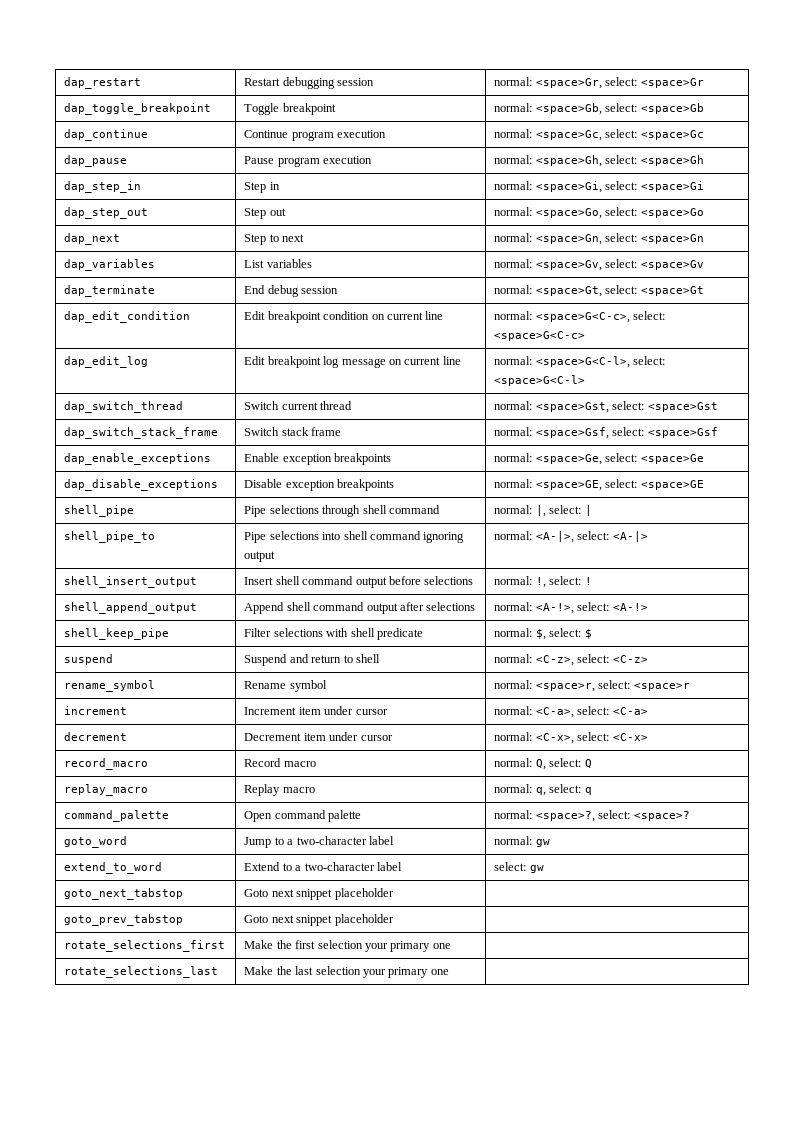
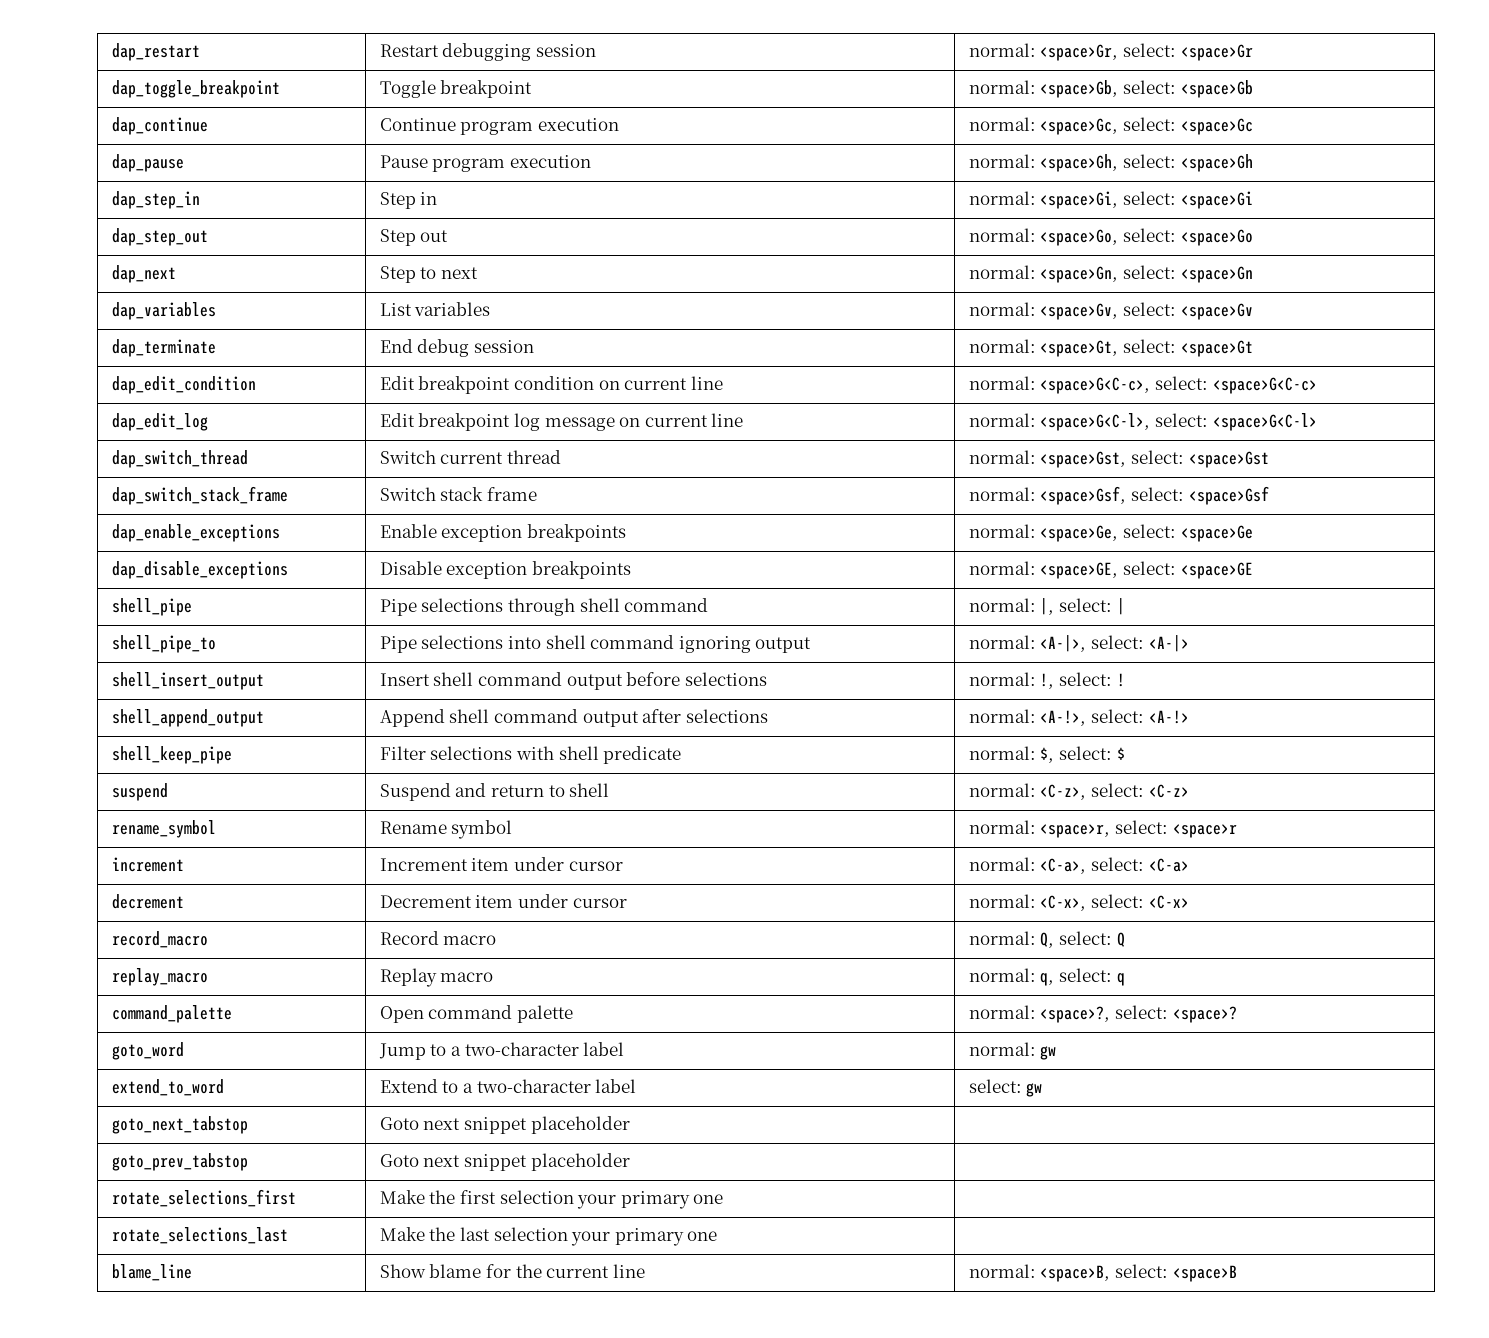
+ blame_line | Show blame for the current line | normal: <space>B, select: <space>B

